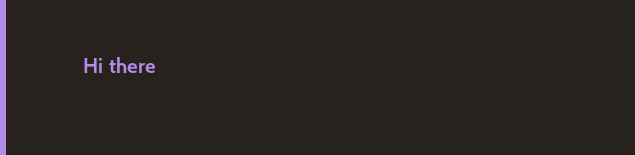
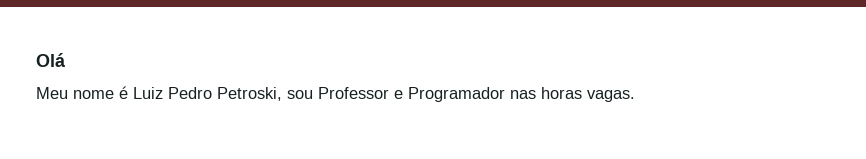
- Hi there
+ Olá
+ Meu nome é Luiz Pedro Petroski, sou Professor e Programador nas horas vagas.

